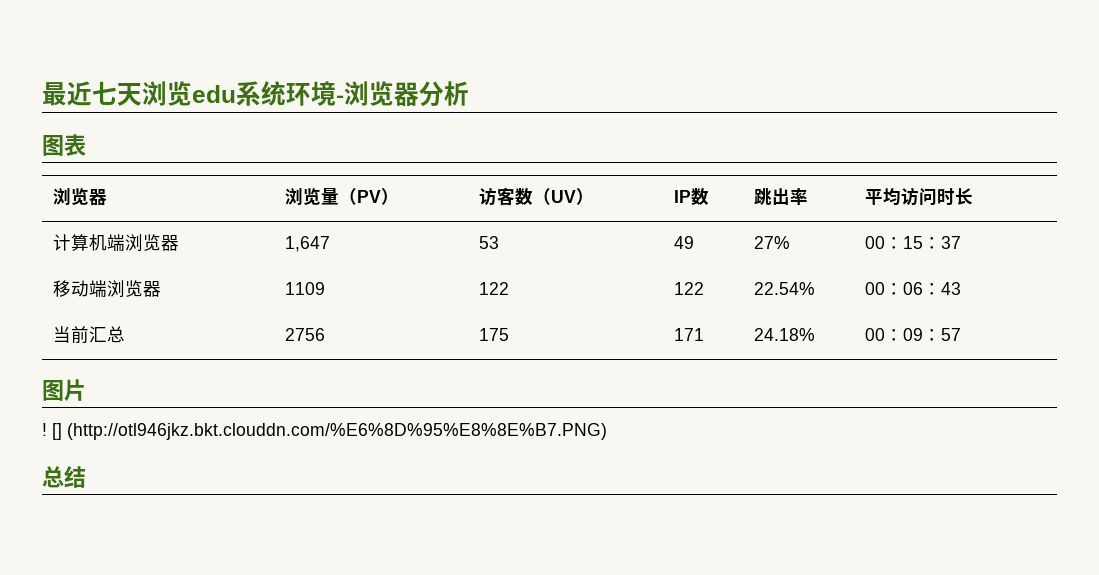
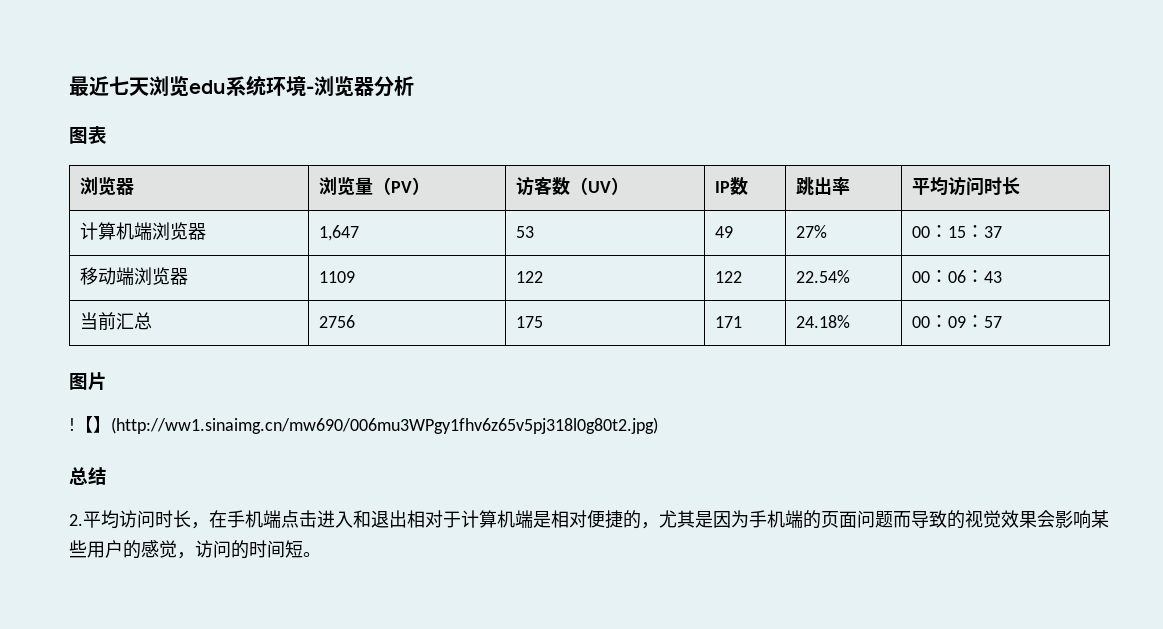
- [] (http://otl946jkz.bkt.clouddn.com/%E6%8D%95%E8%8E%B7.PNG)
+ 【】(http://ww1.sinaimg.cn/mw690/006mu3WPgy1fhv6z65v5pj318l0g80t2.jpg)
+ 2.平均访问时长，在手机端点击进入和退出相对于计算机端是相对便捷的，尤其是因为手机端的页面问题而导致的视觉效果会影响某些用户的感觉，访问的时间短。

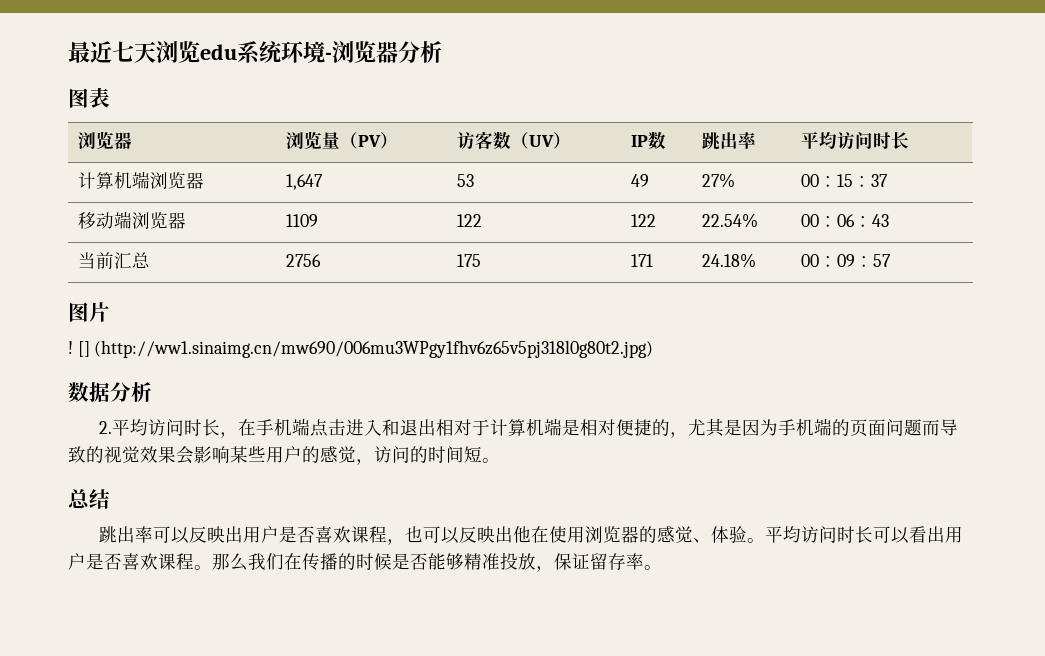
- 【】(http://ww1.sinaimg.cn/mw690/006mu3WPgy1fhv6z65v5pj318l0g80t2.jpg)
+ [] (http://ww1.sinaimg.cn/mw690/006mu3WPgy1fhv6z65v5pj318l0g80t2.jpg)
- 总结
+ 数据分析
+ 总结
+ 跳出率可以反映出用户是否喜欢课程，也可以反映出他在使用浏览器的感觉、体验。平均访问时长可以看出用户是否喜欢课程。那么我们在传播的时候是否能够精准投放，保证留存率。

